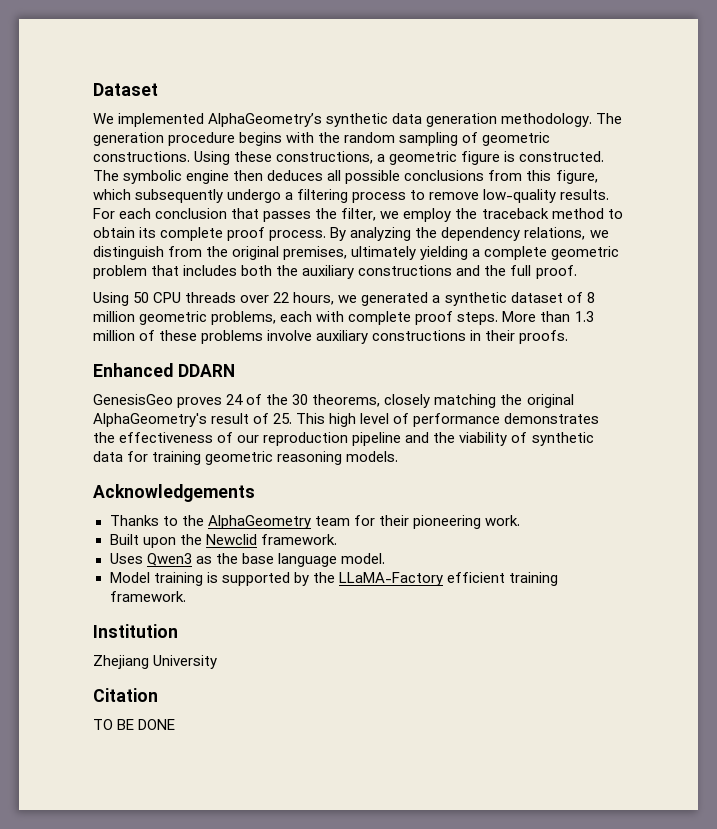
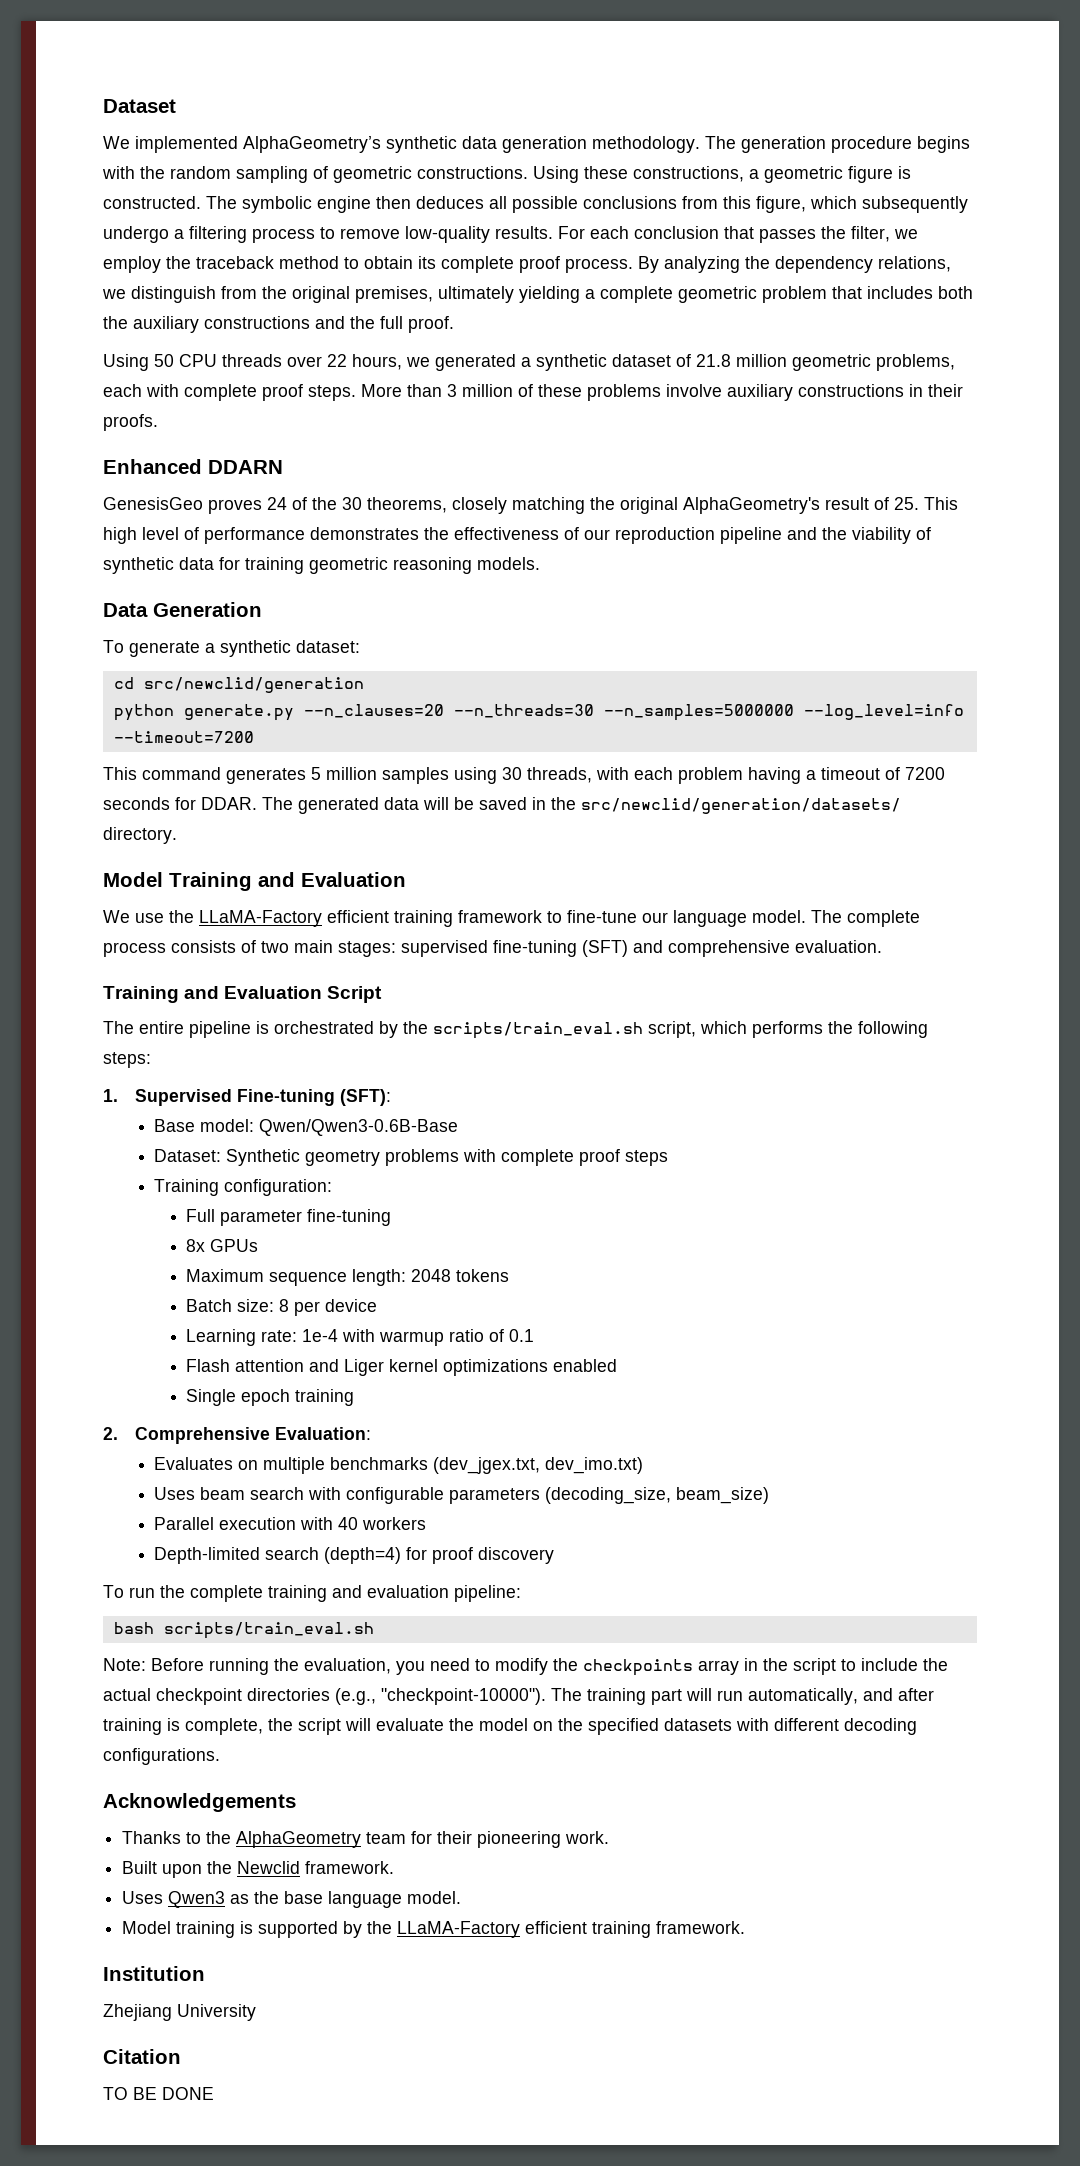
- Using 50 CPU threads over 22 hours, we generated a synthetic dataset of 8 million geometric problems, each with complete proof steps.
+ Using 50 CPU threads over 22 hours, we generated a synthetic dataset of 21.8 million geometric problems, each with complete proof steps.
- More than 1.3 million of these problems involve auxiliary constructions in their proofs.
+ More than 3 million of these problems involve auxiliary constructions in their proofs.
+ Data Generation
+ To generate a synthetic dataset:
+ cd src/newclid/generation
+ python generate.py --n_clauses=20 --n_threads=30 --n_samples=5000000 --log_level=info --timeout=7200
+ This command generates 5 million samples using 30 threads, with each problem having a timeout of 7200 seconds for DDAR. The generated data will be saved in the src/newclid/generation/datasets/ directory.
+ Model Training and Evaluation
+ We use the LLaMA-Factory efficient training framework to fine-tune our language model. The complete process consists of two main stages: supervised fine-tuning (SFT) and comprehensive evaluation.
+ Training and Evaluation Script
+ The entire pipeline is orchestrated by the scripts/train_eval.sh script, which performs the following steps:
+ 1. Supervised Fine-tuning (SFT):
+ Base model: Qwen/Qwen3-0.6B-Base
+ Dataset: Synthetic geometry problems with complete proof steps
+ Training configuration:
+ Full parameter fine-tuning
+ 8x GPUs
+ Maximum sequence length: 2048 tokens
+ Batch size: 8 per device
+ Learning rate: 1e-4 with warmup ratio of 0.1
+ Flash attention and Liger kernel optimizations enabled
+ Single epoch training
+ 2. Comprehensive Evaluation:
+ Evaluates on multiple benchmarks (dev_jgex.txt, dev_imo.txt)
+ Uses beam search with configurable parameters (decoding_size, beam_size)
+ Parallel execution with 40 workers
+ Depth-limited search (depth=4) for proof discovery
+ To run the complete training and evaluation pipeline:
+ bash scripts/train_eval.sh
+ Note: Before running the evaluation, you need to modify the checkpoints array in the script to include the actual checkpoint directories (e.g., "checkpoint-10000"). The training part will run automatically, and after training is complete, the script will evaluate the model on the specified datasets with different decoding configurations.

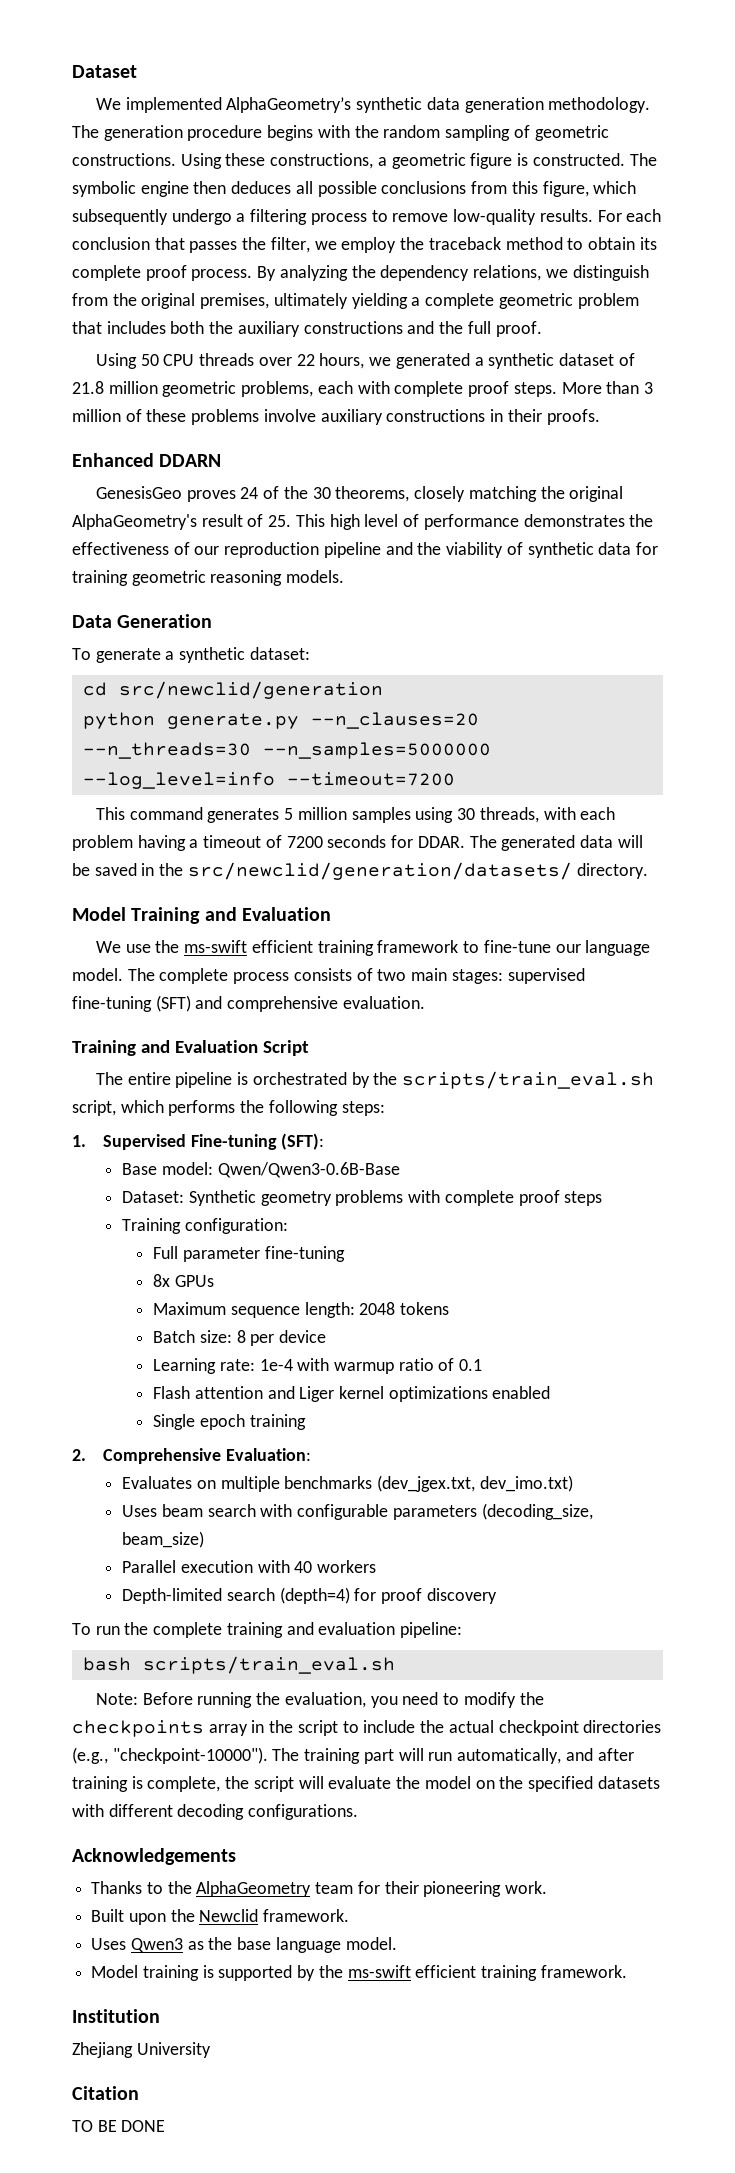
- We use the LLaMA-Factory efficient training framework to fine-tune our language model.
+ We use the ms-swift efficient training framework to fine-tune our language model.
- Model training is supported by the LLaMA-Factory efficient training framework.
+ Model training is supported by the ms-swift efficient training framework.

